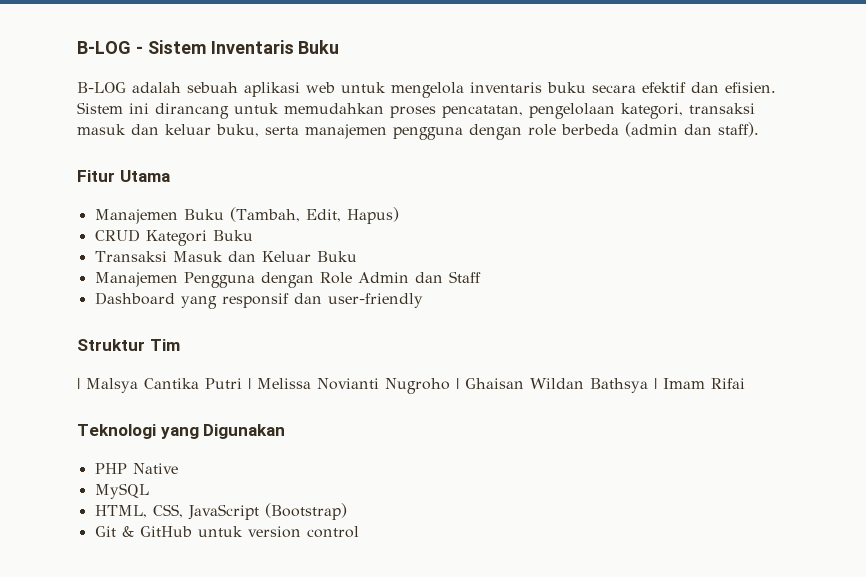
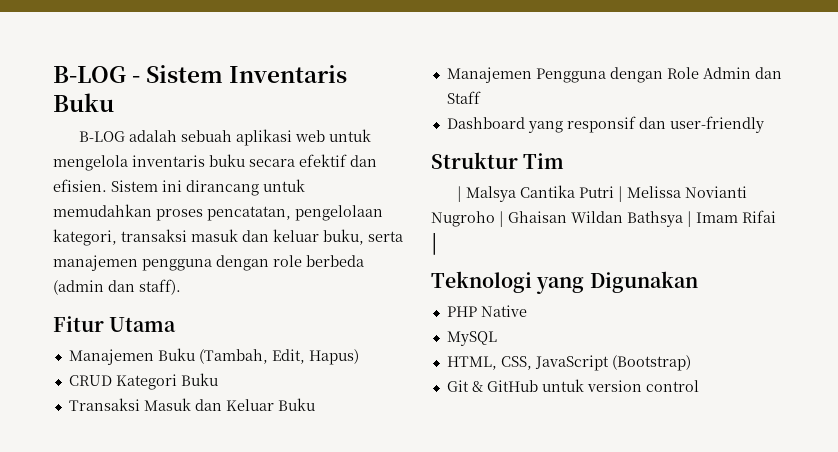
  | Malsya Cantika Putri | Melissa Novianti Nugroho | Ghaisan Wildan Bathsya | Imam Rifai
+ |

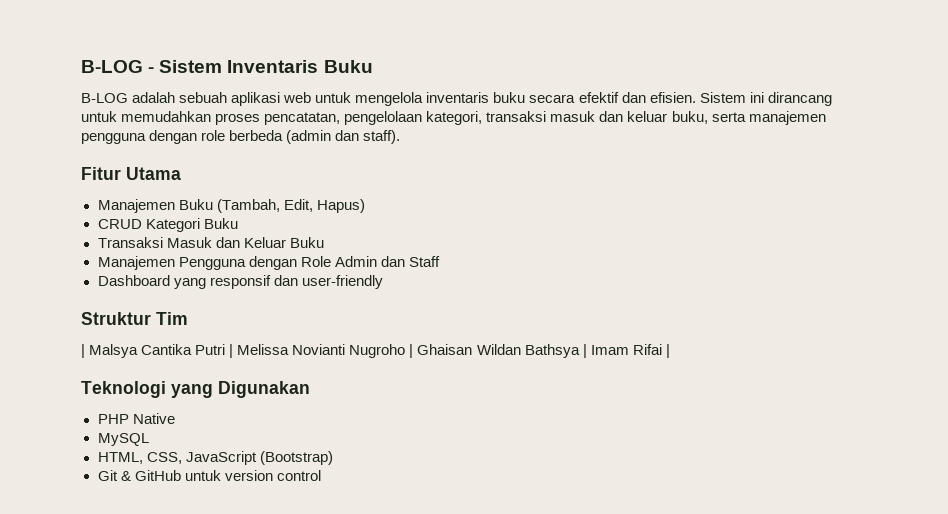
- | Malsya Cantika Putri | Melissa Novianti Nugroho | Ghaisan Wildan Bathsya | Imam Rifai
- |
+ | Malsya Cantika Putri | Melissa Novianti Nugroho | Ghaisan Wildan Bathsya | Imam Rifai |

